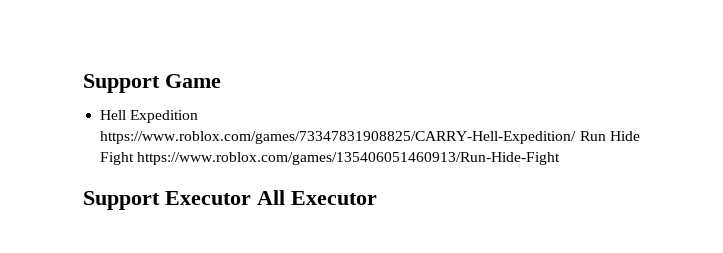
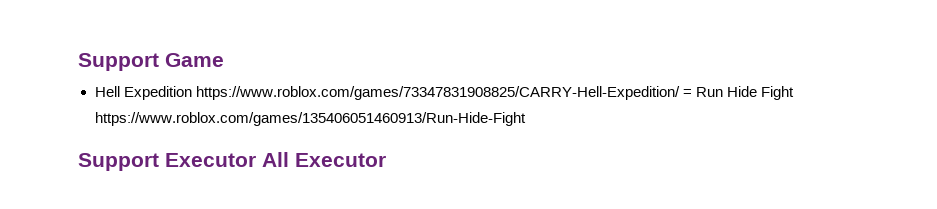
- Hell Expedition https://www.roblox.com/games/73347831908825/CARRY-Hell-Expedition/ Run Hide Fight https://www.roblox.com/games/135406051460913/Run-Hide-Fight
+ Hell Expedition https://www.roblox.com/games/73347831908825/CARRY-Hell-Expedition/ = Run Hide Fight https://www.roblox.com/games/135406051460913/Run-Hide-Fight

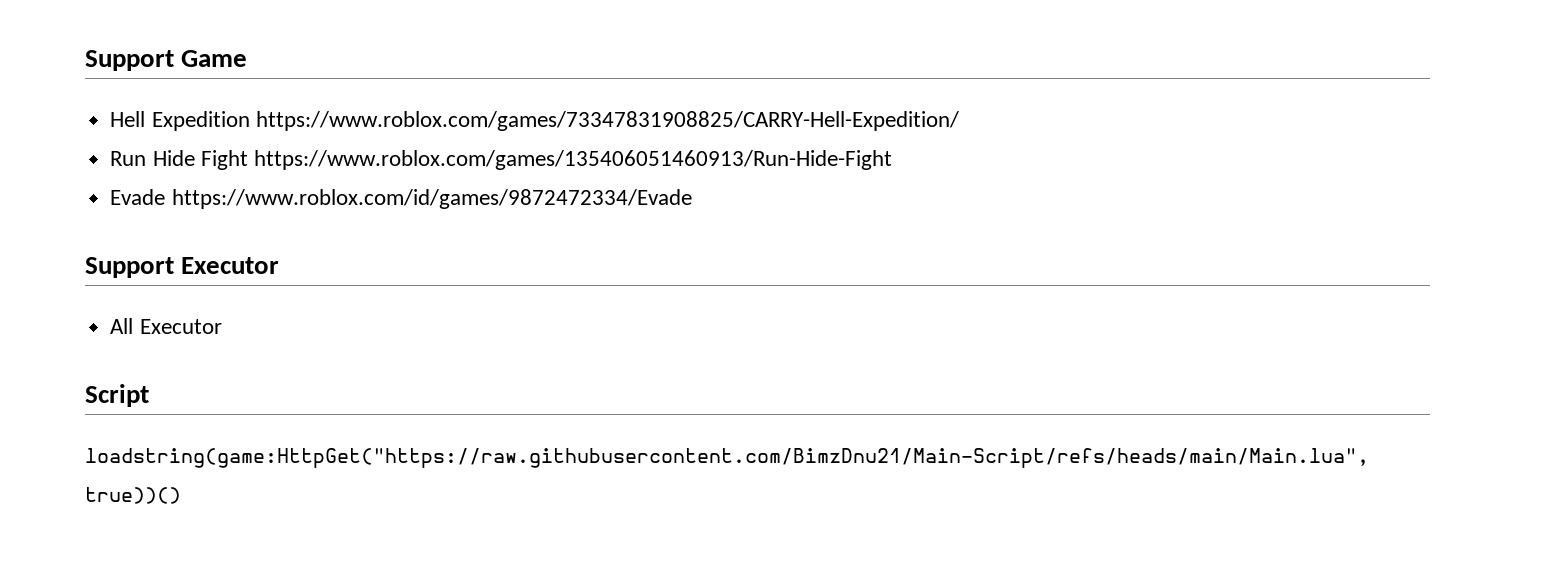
- Hell Expedition https://www.roblox.com/games/73347831908825/CARRY-Hell-Expedition/ = Run Hide Fight https://www.roblox.com/games/135406051460913/Run-Hide-Fight
+ Hell Expedition https://www.roblox.com/games/73347831908825/CARRY-Hell-Expedition/
+ Run Hide Fight https://www.roblox.com/games/135406051460913/Run-Hide-Fight
+ Evade https://www.roblox.com/id/games/9872472334/Evade
- Support Executor All Executor
+ Support Executor
+ All Executor
+ Script
+ loadstring(game:HttpGet("https://raw.githubusercontent.com/BimzDnu21/Main-Script/refs/heads/main/Main.lua", true))()

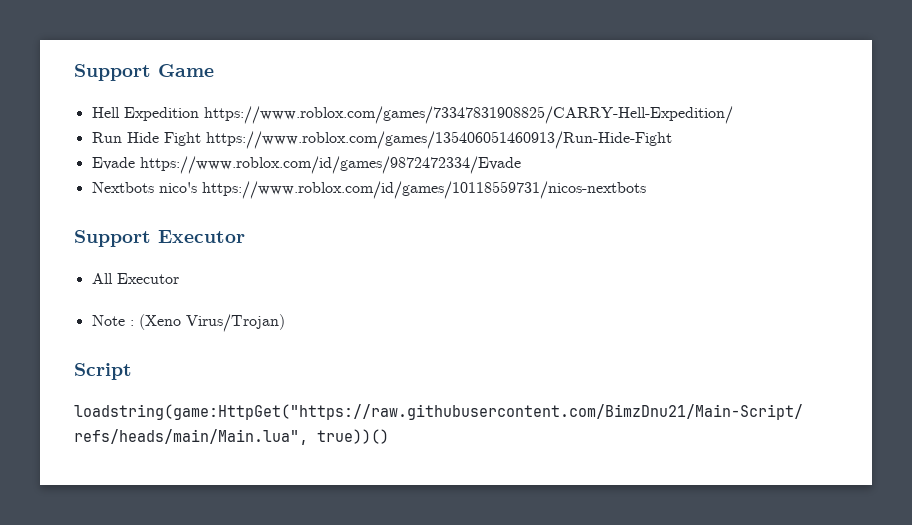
+ Nextbots nico's https://www.roblox.com/id/games/10118559731/nicos-nextbots
+ Note : (Xeno Virus/Trojan)

